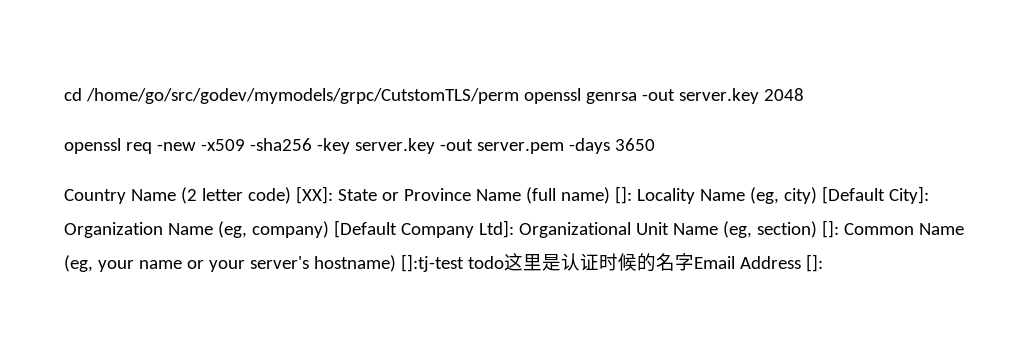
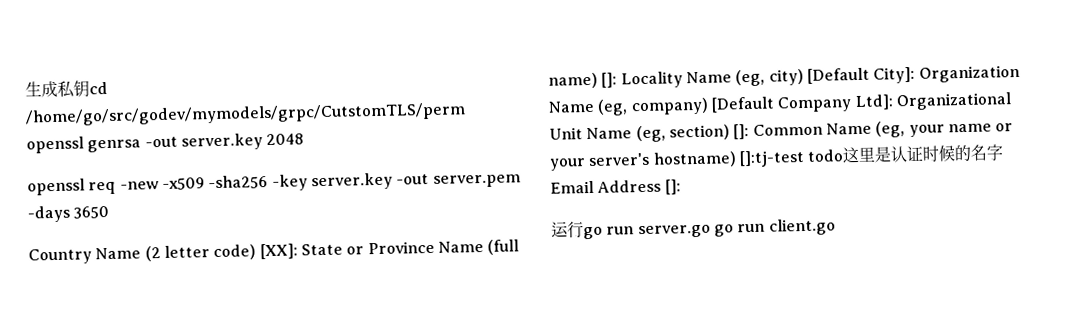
- cd /home/go/src/godev/mymodels/grpc/CutstomTLS/perm openssl genrsa -out server.key 2048
+ 生成私钥cd /home/go/src/godev/mymodels/grpc/CutstomTLS/perm openssl genrsa -out server.key 2048
+ 运行go run server.go go run client.go

